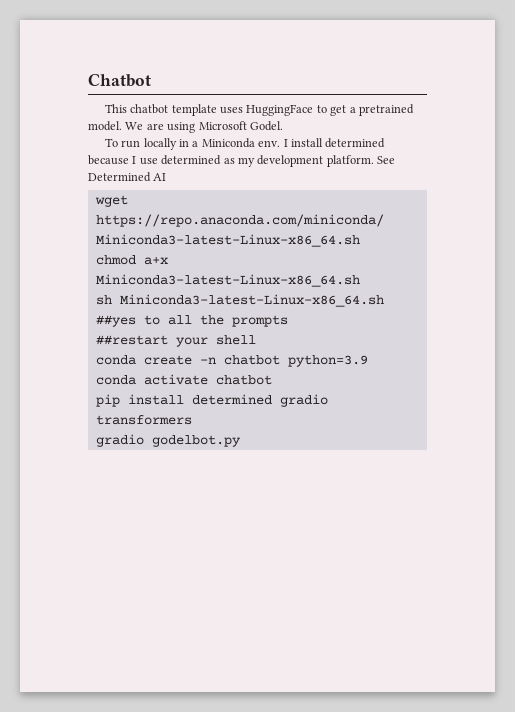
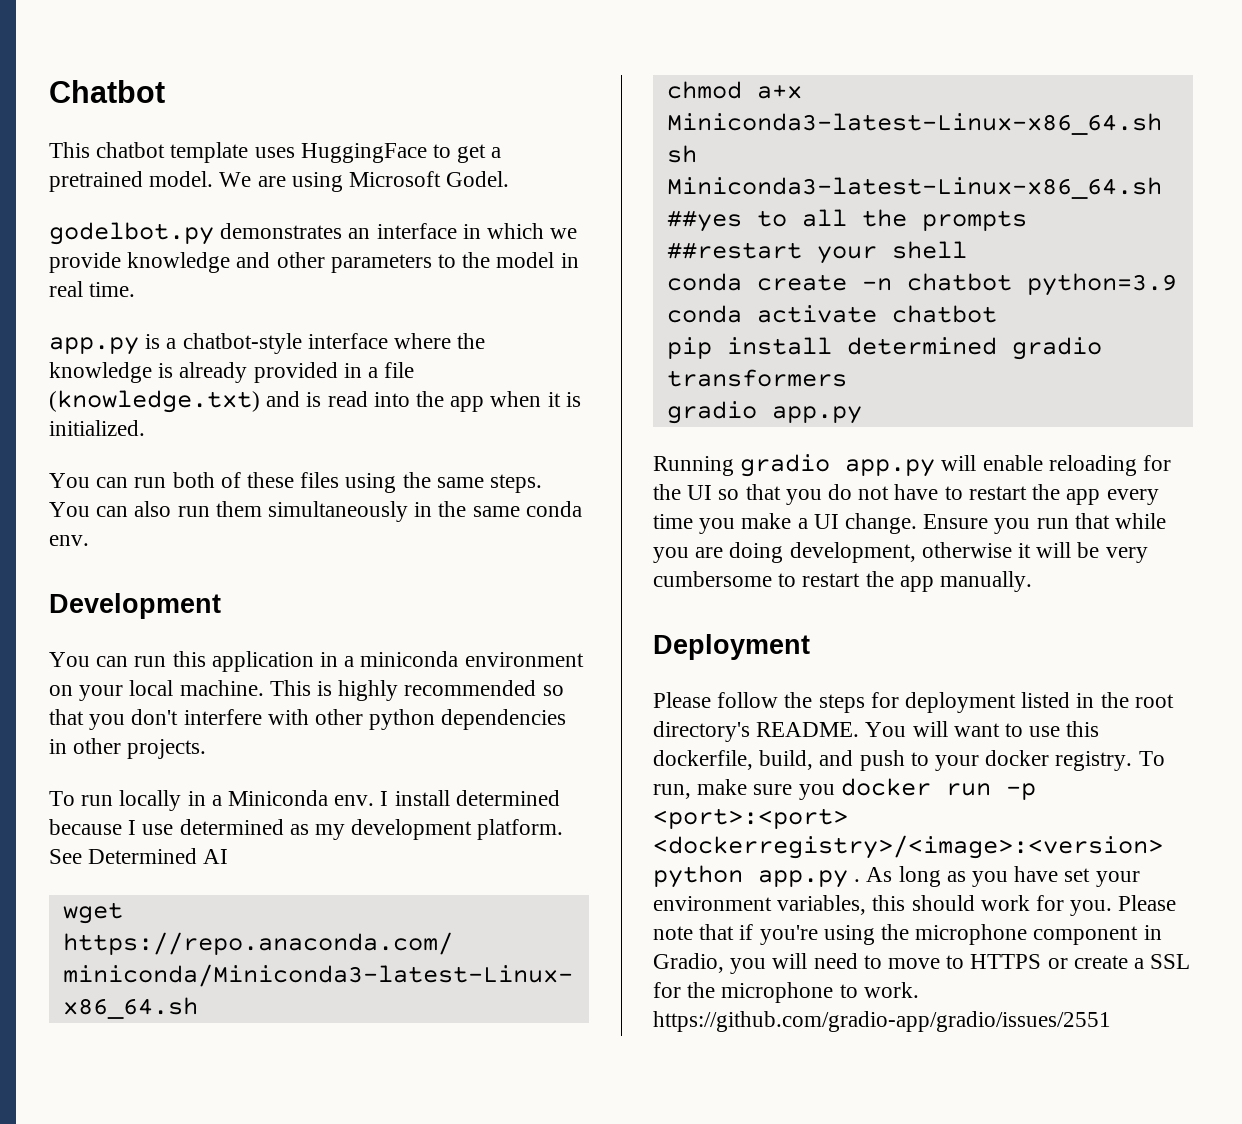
+ godelbot.py demonstrates an interface in which we provide knowledge and other parameters to the model in real time.
+ app.py is a chatbot-style interface where the knowledge is already provided in a file (knowledge.txt) and is read into the app when it is initialized.
+ You can run both of these files using the same steps. You can also run them simultaneously in the same conda env.
+ Development
+ You can run this application in a miniconda environment on your local machine. This is highly recommended so that you don't interfere with other python dependencies in other projects.
  pip install determined gradio transformers
- gradio godelbot.py
+ gradio app.py
+ Running gradio app.py will enable reloading for the UI so that you do not have to restart the app every time you make a UI change. Ensure you run that while you are doing development, otherwise it will be very cumbersome to restart the app manually.
+ Deployment
+ Please follow the steps for deployment listed in the root directory's README. You will want to use this dockerfile, build, and push to your docker registry. To run, make sure you docker run -p <port>:<port> <dockerregistry>/<image>:<version> python app.py . As long as you have set your environment variables, this should work for you. Please note that if you're using the microphone component in Gradio, you will need to move to HTTPS or create a SSL for the microphone to work. https://github.com/gradio-app/gradio/issues/2551

